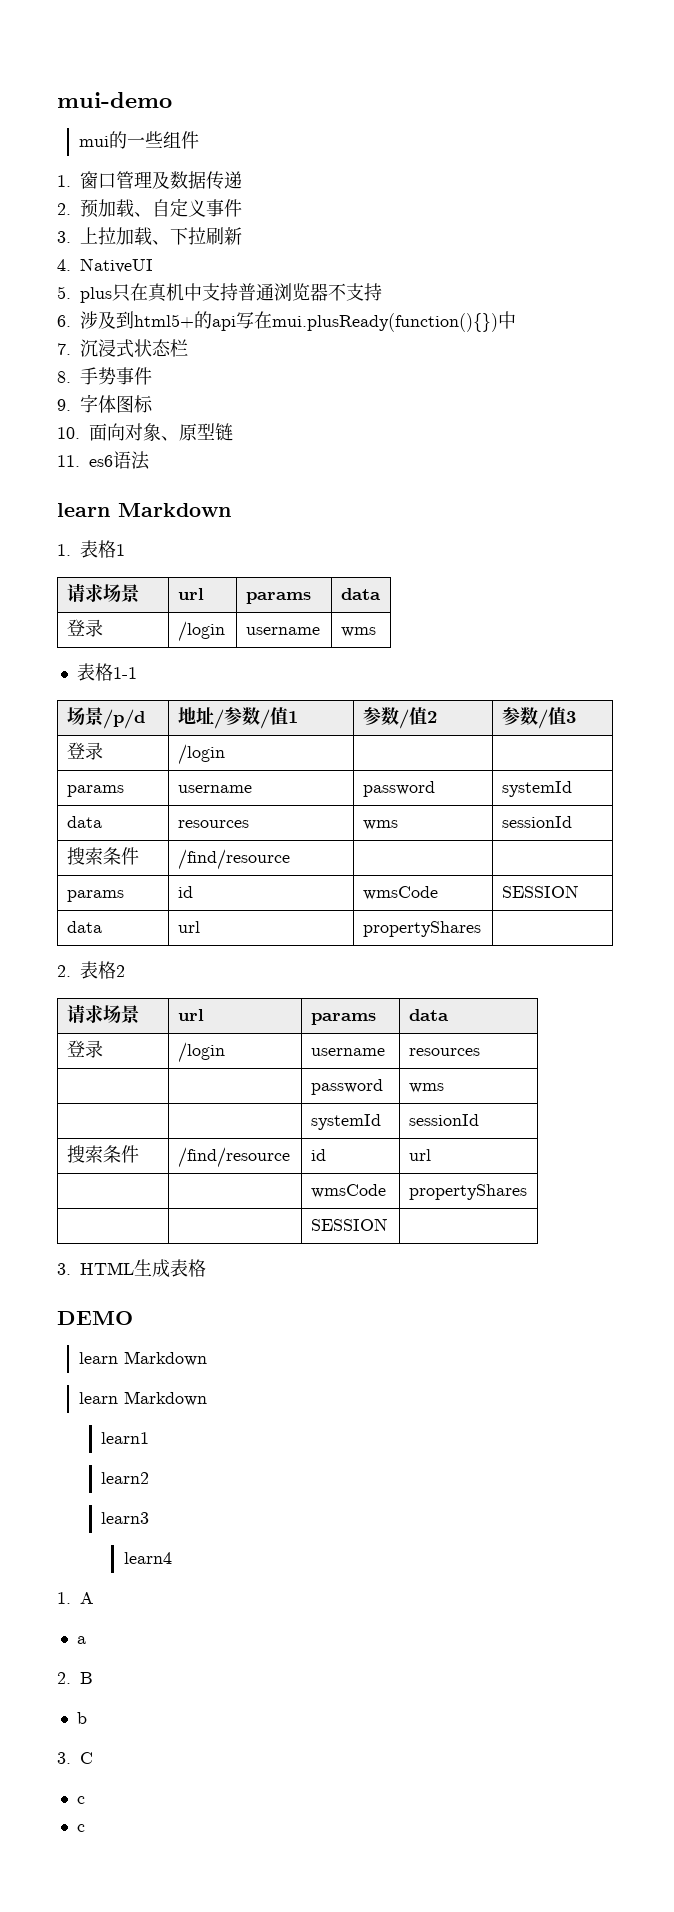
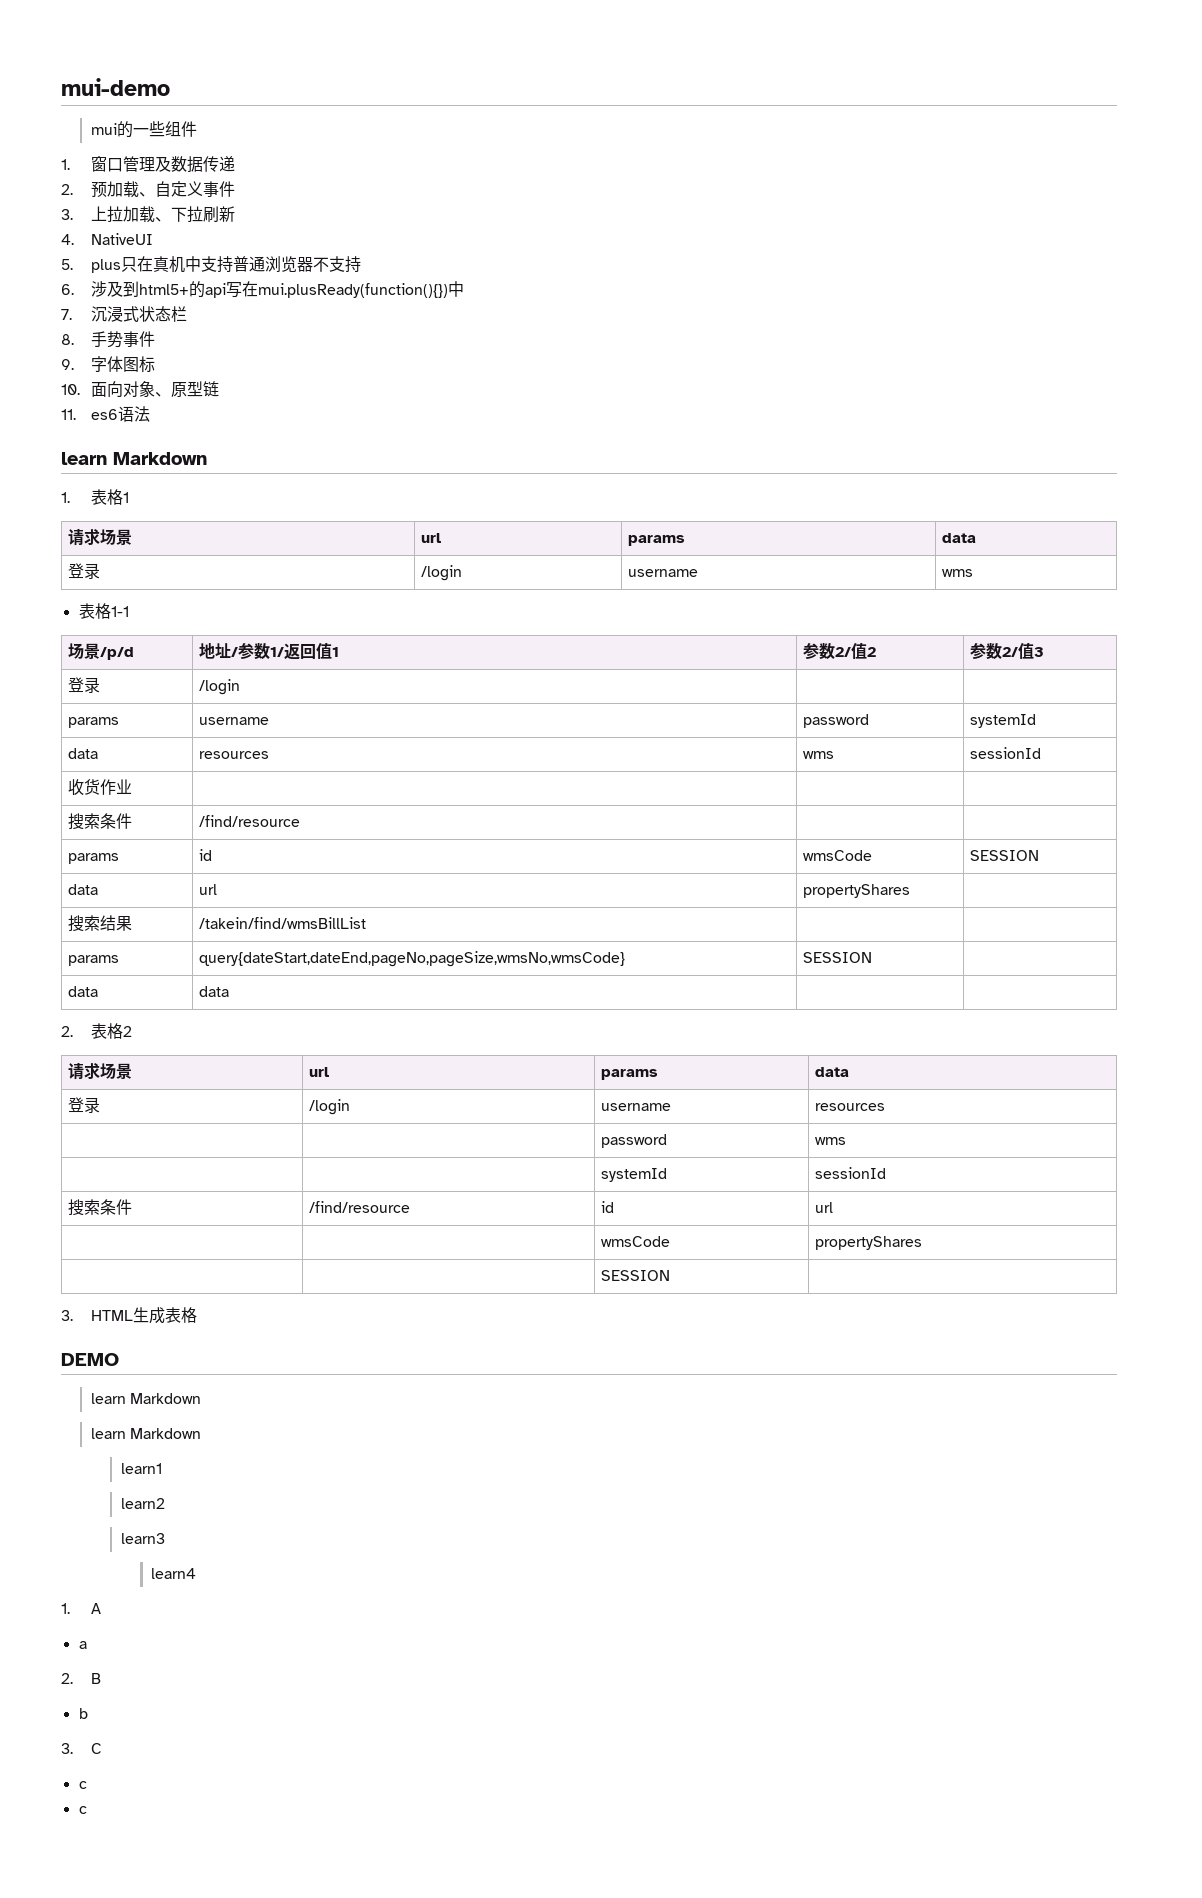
- 场景/p/d | 地址/参数/值1 | 参数/值2 | 参数/值3
+ 场景/p/d | 地址/参数1/返回值1 | 参数2/值2 | 参数2/值3
+ 收货作业 | | |
+ 搜索结果 | /takein/find/wmsBillList | |
+ params | query{dateStart,dateEnd,pageNo,pageSize,wmsNo,wmsCode} | SESSION |
+ data | data | |

